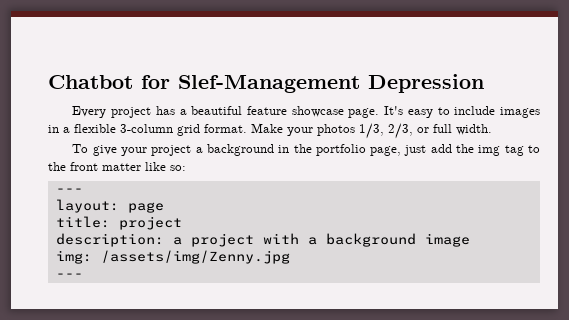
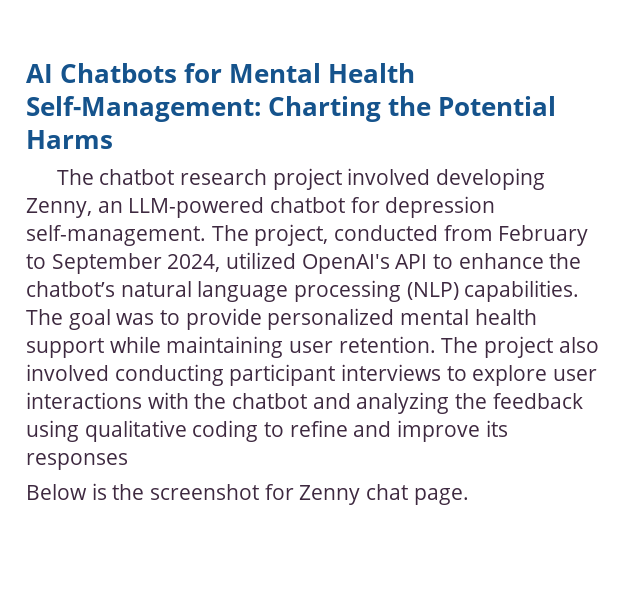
- Chatbot for Slef-Management Depression
- Every project has a beautiful feature showcase page. It's easy to include images in a flexible 3-column grid format. Make your photos 1/3, 2/3, or full width.
- To give your project a background in the portfolio page, just add the img tag to the front matter like so:
- ---
- layout: page
- title: project
- description: a project with a background image
- img: /assets/img/Zenny.jpg
- ---
+ AI Chatbots for Mental Health Self-Management: Charting the Potential Harms
+ The chatbot research project involved developing Zenny, an LLM-powered chatbot for depression self-management. The project, conducted from February to September 2024, utilized OpenAI's API to enhance the chatbot’s natural language processing (NLP) capabilities. The goal was to provide personalized mental health support while maintaining user retention. The project also involved conducting participant interviews to explore user interactions with the chatbot and analyzing the feedback using qualitative coding to refine and improve its responses
+ Below is the screenshot for Zenny chat page.

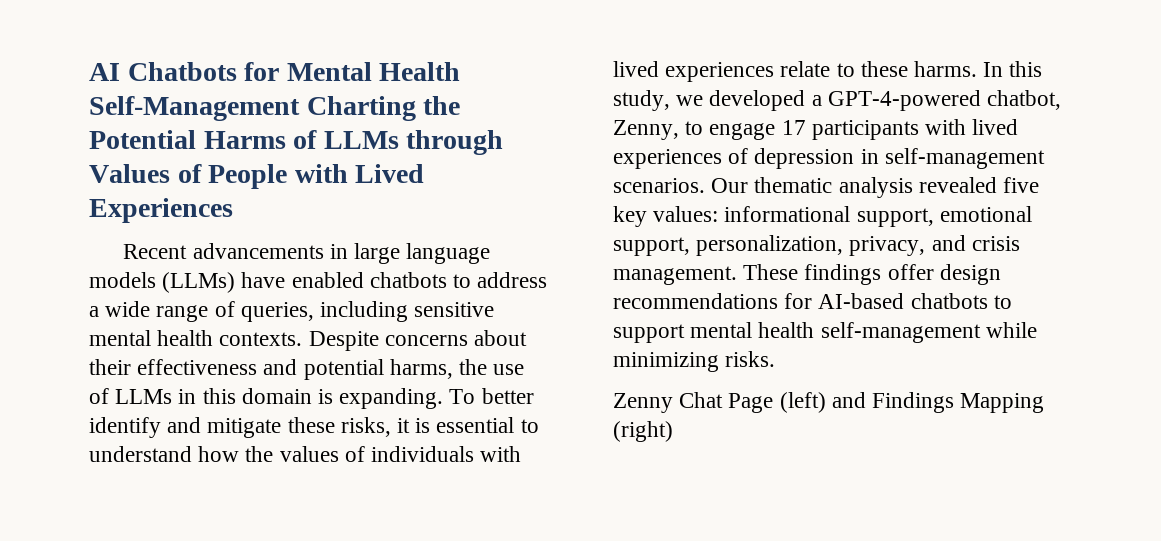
- AI Chatbots for Mental Health Self-Management: Charting the Potential Harms
- The chatbot research project involved developing Zenny, an LLM-powered chatbot for depression self-management. The project, conducted from February to September 2024, utilized OpenAI's API to enhance the chatbot’s natural language processing (NLP) capabilities. The goal was to provide personalized mental health support while maintaining user retention. The project also involved conducting participant interviews to explore user interactions with the chatbot and analyzing the feedback using qualitative coding to refine and improve its responses
- Below is the screenshot for Zenny chat page.
+ AI Chatbots for Mental Health Self-Management Charting the Potential Harms of LLMs through Values of People with Lived Experiences
+ Recent advancements in large language models (LLMs) have enabled chatbots to address a wide range of queries, including sensitive mental health contexts. Despite concerns about their effectiveness and potential harms, the use of LLMs in this domain is expanding. To better identify and mitigate these risks, it is essential to understand how the values of individuals with lived experiences relate to these harms. In this study, we developed a GPT-4-powered chatbot, Zenny, to engage 17 participants with lived experiences of depression in self-management scenarios. Our thematic analysis revealed five key values: informational support, emotional support, personalization, privacy, and crisis management. These findings offer design recommendations for AI-based chatbots to support mental health self-management while minimizing risks.
+ Zenny Chat Page (left) and Findings Mapping (right)

